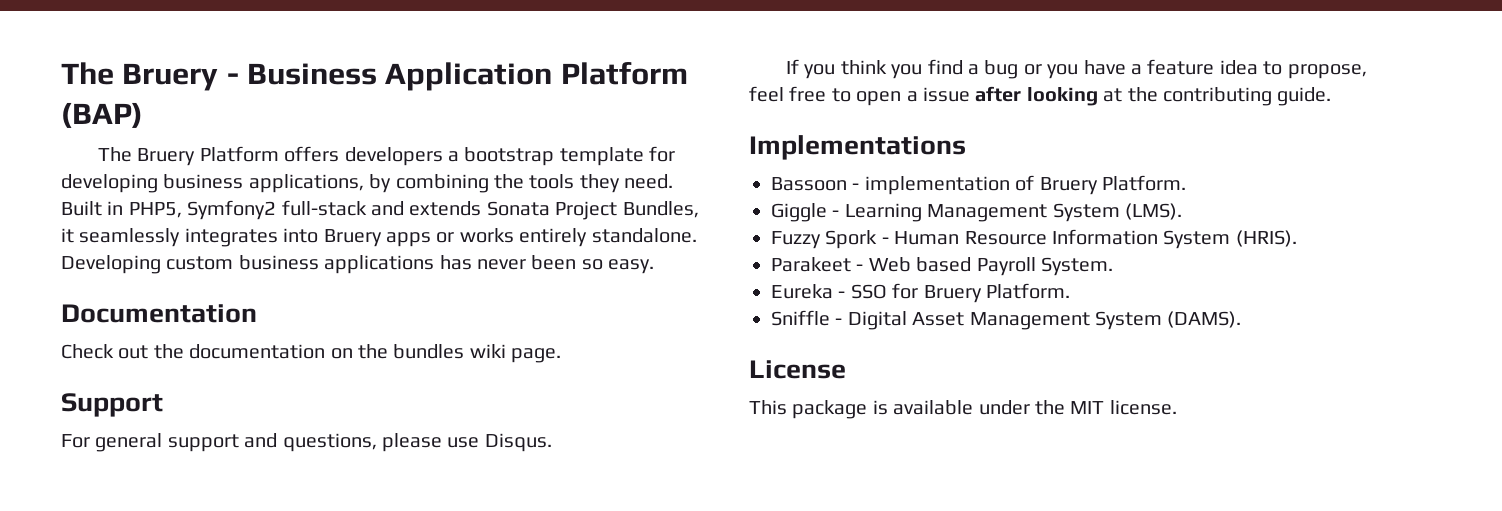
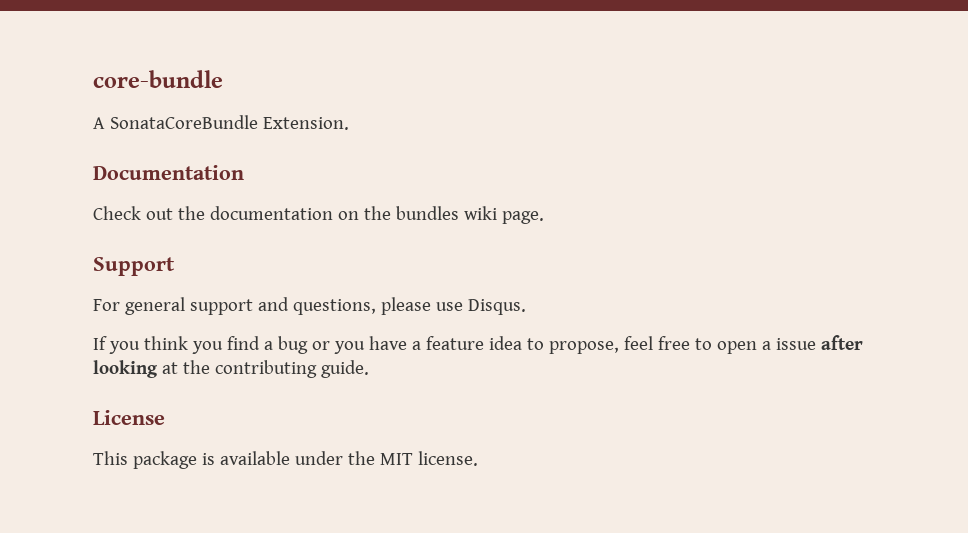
- The Bruery - Business Application Platform (BAP)
- The Bruery Platform offers developers a bootstrap template for developing business applications, by combining the tools they need. Built in PHP5, Symfony2 full-stack and extends Sonata Project Bundles, it seamlessly integrates into Bruery apps or works entirely standalone. Developing custom business applications has never been so easy.
+ core-bundle
+ A SonataCoreBundle Extension.
- Implementations
- Bassoon - implementation of Bruery Platform.
- Giggle - Learning Management System (LMS).
- Fuzzy Spork - Human Resource Information System (HRIS).
- Parakeet - Web based Payroll System.
- Eureka - SSO for Bruery Platform.
- Sniffle - Digital Asset Management System (DAMS).

